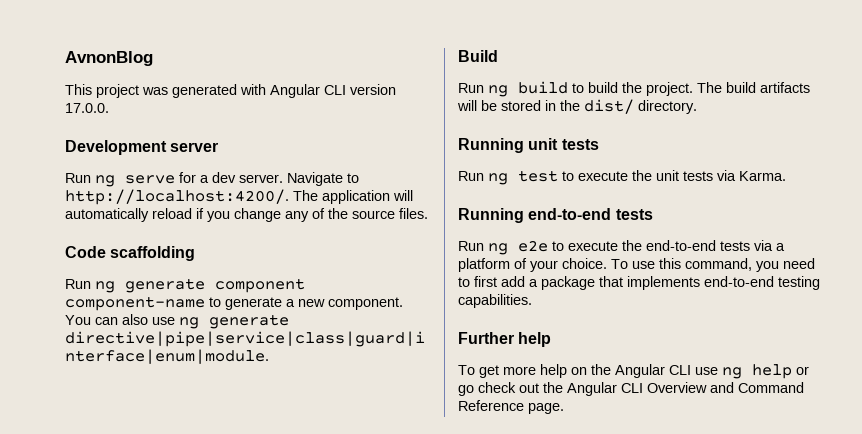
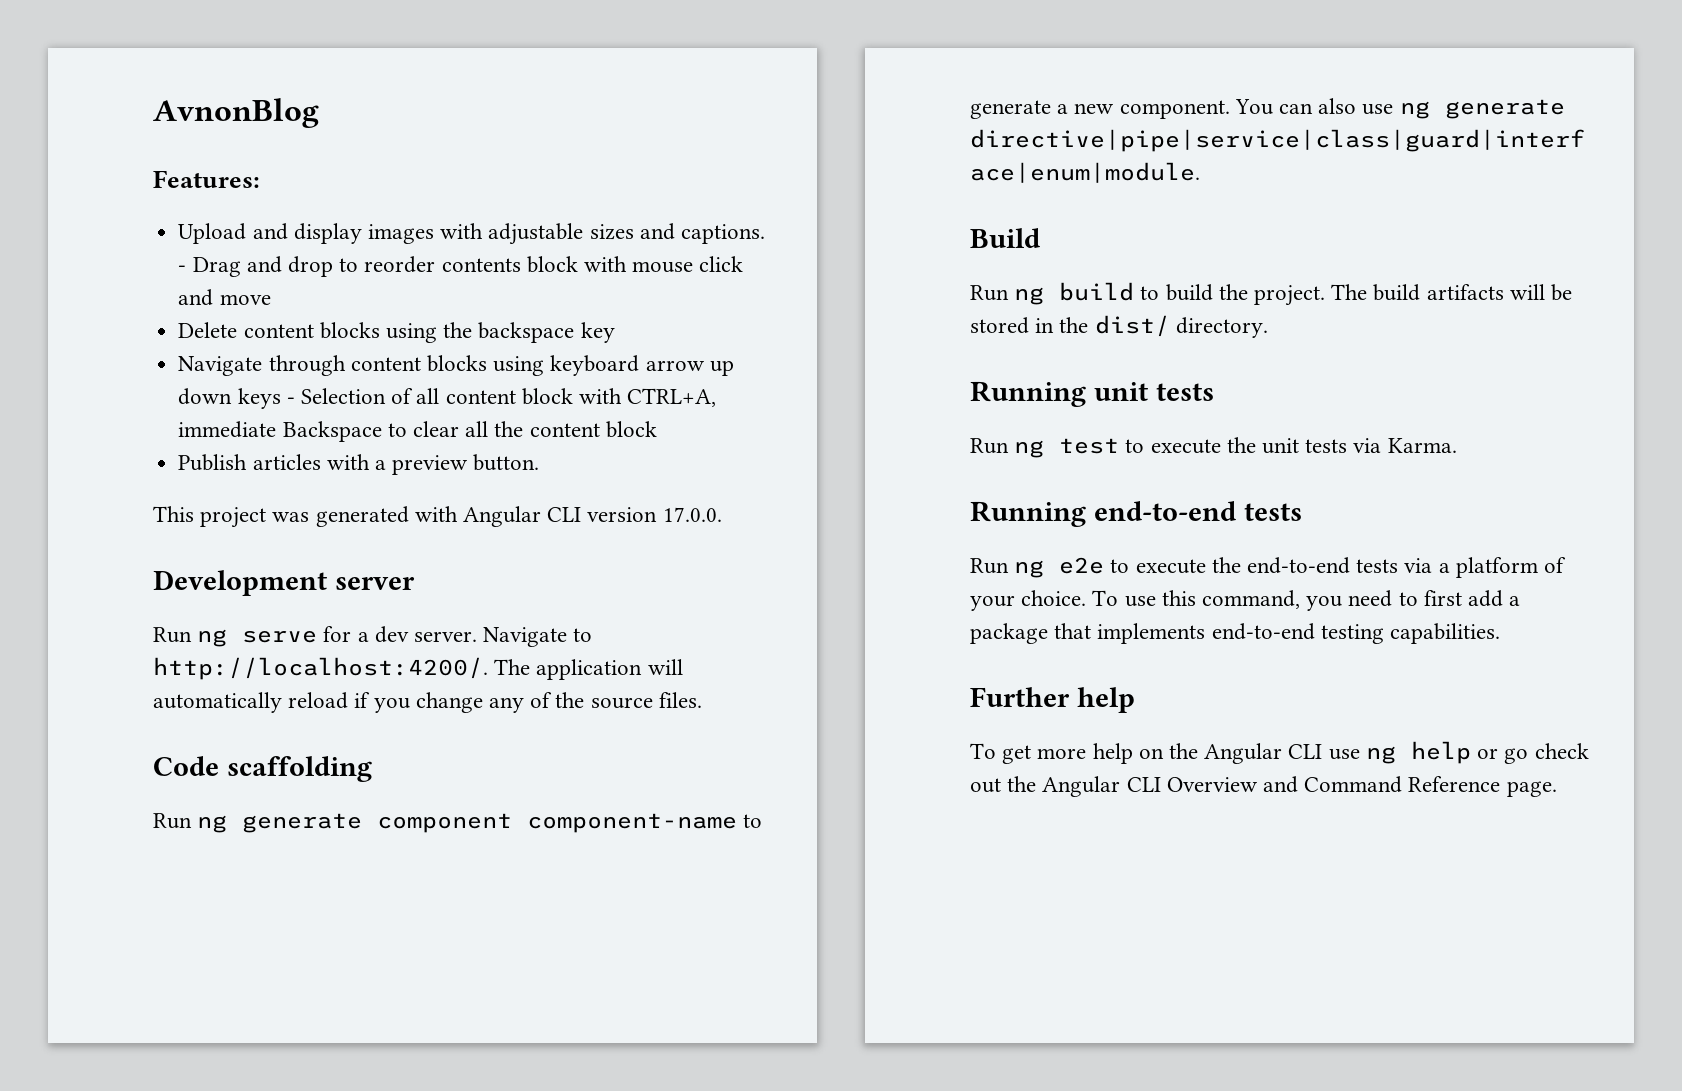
+ Features:
+ Upload and display images with adjustable sizes and captions. - Drag and drop to reorder contents block with mouse click and move
+ Delete content blocks using the backspace key
+ Navigate through content blocks using keyboard arrow up down keys - Selection of all content block with CTRL+A, immediate Backspace to clear all the content block
+ Publish articles with a preview button.

